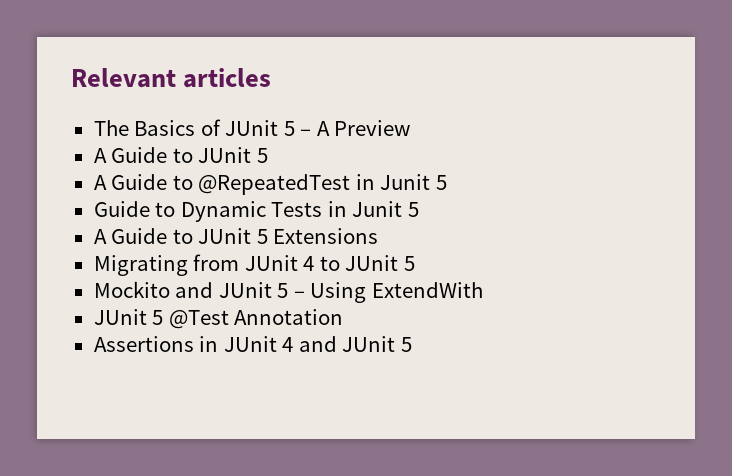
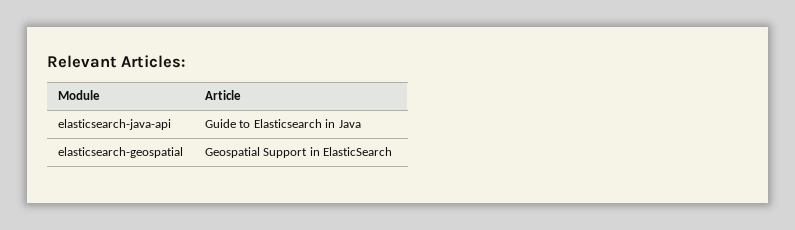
- Relevant articles
- The Basics of JUnit 5 – A Preview
- A Guide to JUnit 5
- A Guide to @RepeatedTest in Junit 5
- Guide to Dynamic Tests in Junit 5
- A Guide to JUnit 5 Extensions
- Migrating from JUnit 4 to JUnit 5
- Mockito and JUnit 5 – Using ExtendWith
- JUnit 5 @Test Annotation
- Assertions in JUnit 4 and JUnit 5
+ Relevant Articles:
+ Module | Article
+ elasticsearch-java-api | Guide to Elasticsearch in Java
+ elasticsearch-geospatial | Geospatial Support in ElasticSearch

